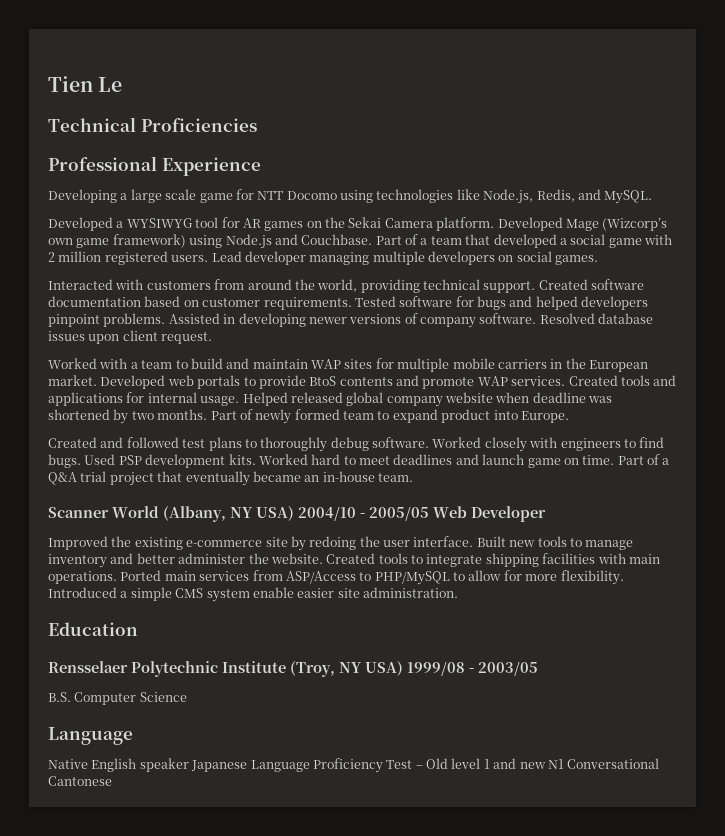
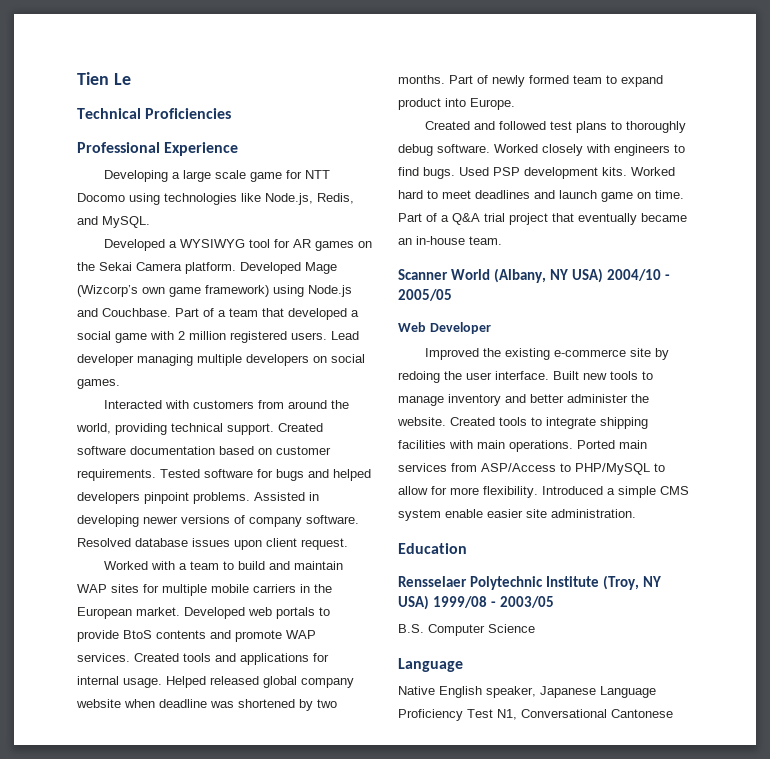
- Scanner World (Albany, NY USA) 2004/10 - 2005/05 Web Developer
+ Scanner World (Albany, NY USA) 2004/10 - 2005/05
+ Web Developer
- Native English speaker Japanese Language Proficiency Test – Old level 1 and new N1 Conversational Cantonese
+ Native English speaker, Japanese Language Proficiency Test N1, Conversational Cantonese

